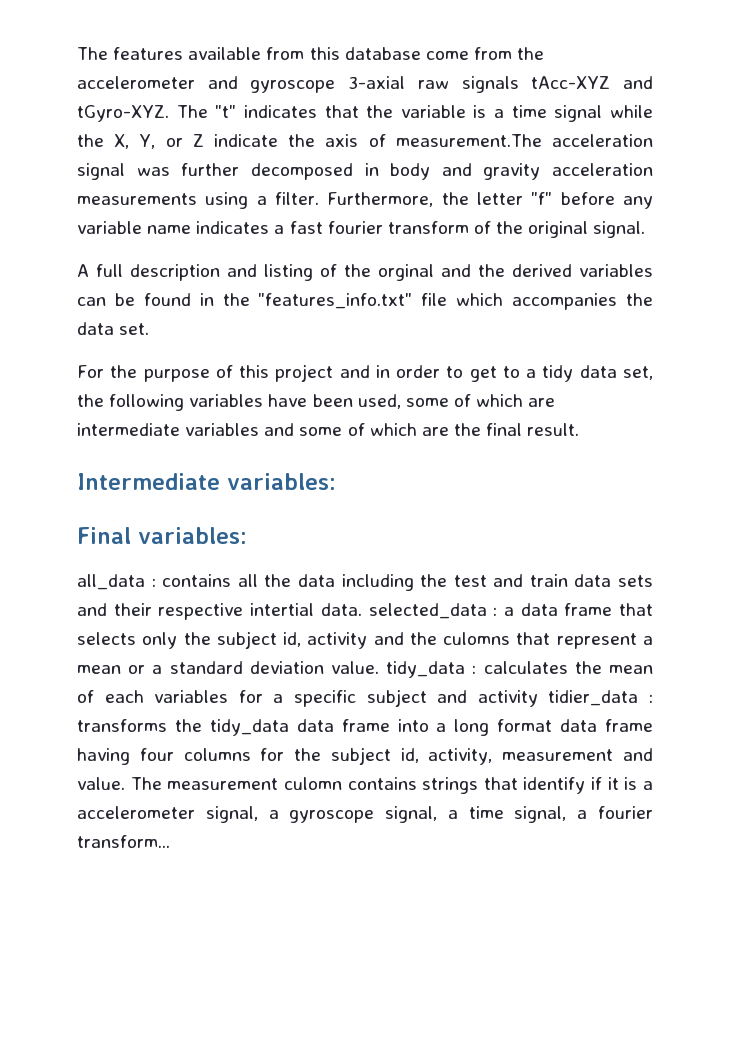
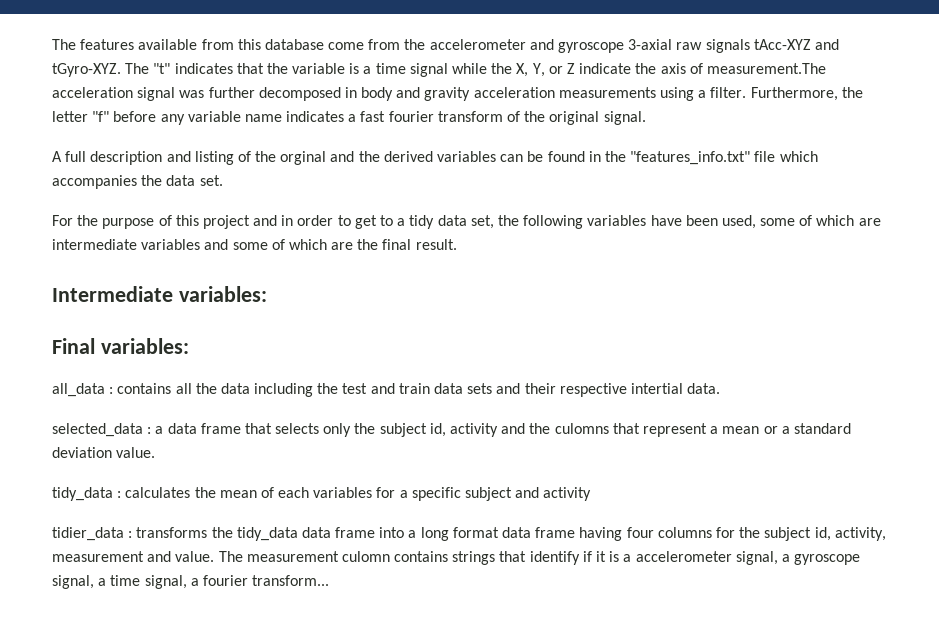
- contains all the data including the test and train data sets and their respective intertial data. selected_data :
+ contains all the data including the test and train data sets and their respective intertial data.
+ selected_data :
- a data frame that selects only the subject id, activity and the culomns that represent a mean or a standard deviation value. tidy_data :
+ a data frame that selects only the subject id, activity and the culomns that represent a mean or a standard deviation value.
+ tidy_data :
- calculates the mean of each variables for a specific subject and activity tidier_data :
+ calculates the mean of each variables for a specific subject and activity
+ tidier_data :

